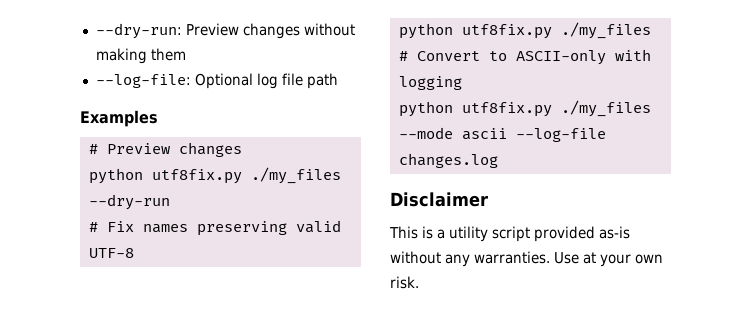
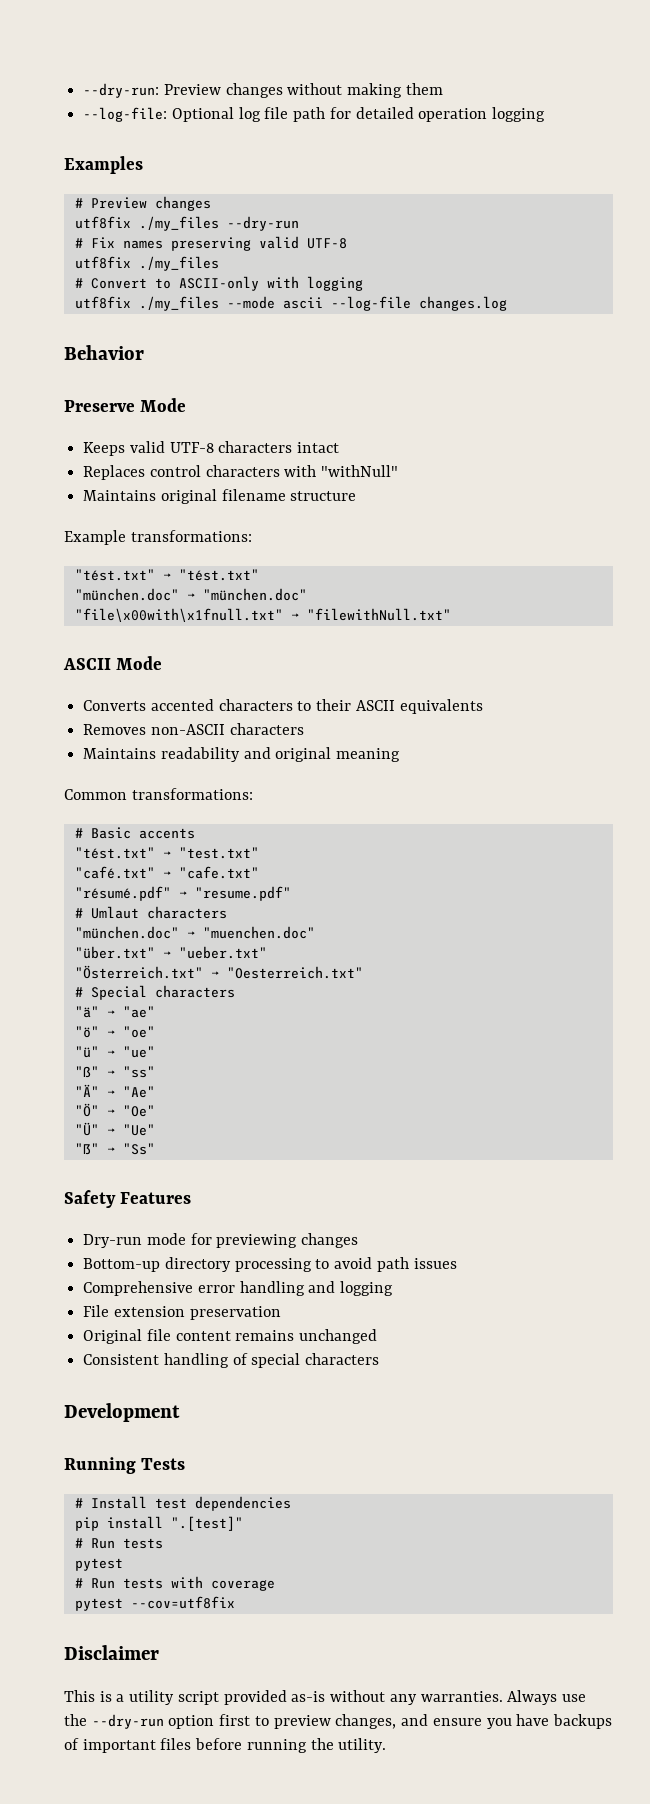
- --log-file: Optional log file path
+ --log-file: Optional log file path for detailed operation logging
- python utf8fix.py ./my_files --dry-run
+ utf8fix ./my_files --dry-run
  # Fix names preserving valid UTF-8
- python utf8fix.py ./my_files
+ utf8fix ./my_files
- python utf8fix.py ./my_files --mode ascii --log-file changes.log
+ utf8fix ./my_files --mode ascii --log-file changes.log
+ Behavior
+ Preserve Mode
+ Keeps valid UTF-8 characters intact
+ Replaces control characters with "withNull"
+ Maintains original filename structure
+ Example transformations:
+ "tést.txt" → "tést.txt"
+ "münchen.doc" → "münchen.doc"
+ "file\x00with\x1fnull.txt" → "filewithNull.txt"
+ ASCII Mode
+ Converts accented characters to their ASCII equivalents
+ Removes non-ASCII characters
+ Maintains readability and original meaning
+ Common transformations:
+ # Basic accents
+ "tést.txt" → "test.txt"
+ "café.txt" → "cafe.txt"
+ "résumé.pdf" → "resume.pdf"
+ # Umlaut characters
+ "münchen.doc" → "muenchen.doc"
+ "über.txt" → "ueber.txt"
+ "Österreich.txt" → "Oesterreich.txt"
+ # Special characters
+ "ä" → "ae"
+ "ö" → "oe"
+ "ü" → "ue"
+ "ß" → "ss"
+ "Ä" → "Ae"
+ "Ö" → "Oe"
+ "Ü" → "Ue"
+ "ẞ" → "Ss"
+ Safety Features
+ Dry-run mode for previewing changes
+ Bottom-up directory processing to avoid path issues
+ Comprehensive error handling and logging
+ File extension preservation
+ Original file content remains unchanged
+ Consistent handling of special characters
+ Development
+ Running Tests
+ # Install test dependencies
+ pip install ".[test]"
+ # Run tests
+ pytest
+ # Run tests with coverage
+ pytest --cov=utf8fix
- Use at your own risk.
+ Always use the --dry-run option first to preview changes, and ensure you have backups of important files before running the utility.

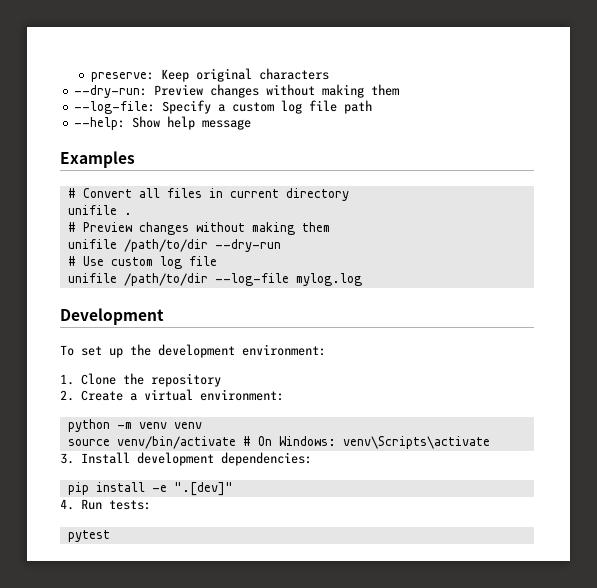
+ preserve: Keep original characters
- --log-file: Optional log file path for detailed operation logging
+ --log-file: Specify a custom log file path
+ --help: Show help message
  Examples
- # Preview changes
- utf8fix ./my_files --dry-run
- # Fix names preserving valid UTF-8
- utf8fix ./my_files
- # Convert to ASCII-only with logging
- utf8fix ./my_files --mode ascii --log-file changes.log
- Behavior
- Preserve Mode
- Keeps valid UTF-8 characters intact
- Replaces control characters with "withNull"
- Maintains original filename structure
- Example transformations:
- "tést.txt" → "tést.txt"
- "münchen.doc" → "münchen.doc"
- "file\x00with\x1fnull.txt" → "filewithNull.txt"
- ASCII Mode
- Converts accented characters to their ASCII equivalents
- Removes non-ASCII characters
- Maintains readability and original meaning
- Common transformations:
- # Basic accents
- "tést.txt" → "test.txt"
- "café.txt" → "cafe.txt"
- "résumé.pdf" → "resume.pdf"
- # Umlaut characters
- "münchen.doc" → "muenchen.doc"
- "über.txt" → "ueber.txt"
- "Österreich.txt" → "Oesterreich.txt"
- # Special characters
- "ä" → "ae"
- "ö" → "oe"
- "ü" → "ue"
- "ß" → "ss"
- "Ä" → "Ae"
- "Ö" → "Oe"
- "Ü" → "Ue"
- "ẞ" → "Ss"
- Safety Features
- Dry-run mode for previewing changes
- Bottom-up directory processing to avoid path issues
- Comprehensive error handling and logging
- File extension preservation
- Original file content remains unchanged
- Consistent handling of special characters
+ # Convert all files in current directory
+ unifile .
+ # Preview changes without making them
+ unifile /path/to/dir --dry-run
+ # Use custom log file
+ unifile /path/to/dir --log-file mylog.log
  Development
- Running Tests
- # Install test dependencies
- pip install ".[test]"
- # Run tests
+ To set up the development environment:
+ 1. Clone the repository
+ 2. Create a virtual environment:
+ python -m venv venv
+ source venv/bin/activate # On Windows: venv\Scripts\activate
+ 3. Install development dependencies:
+ pip install -e ".[dev]"
+ 4. Run tests:
  pytest
- # Run tests with coverage
- pytest --cov=utf8fix
- Disclaimer
- This is a utility script provided as-is without any warranties. Always use the --dry-run option first to preview changes, and ensure you have backups of important files before running the utility.

